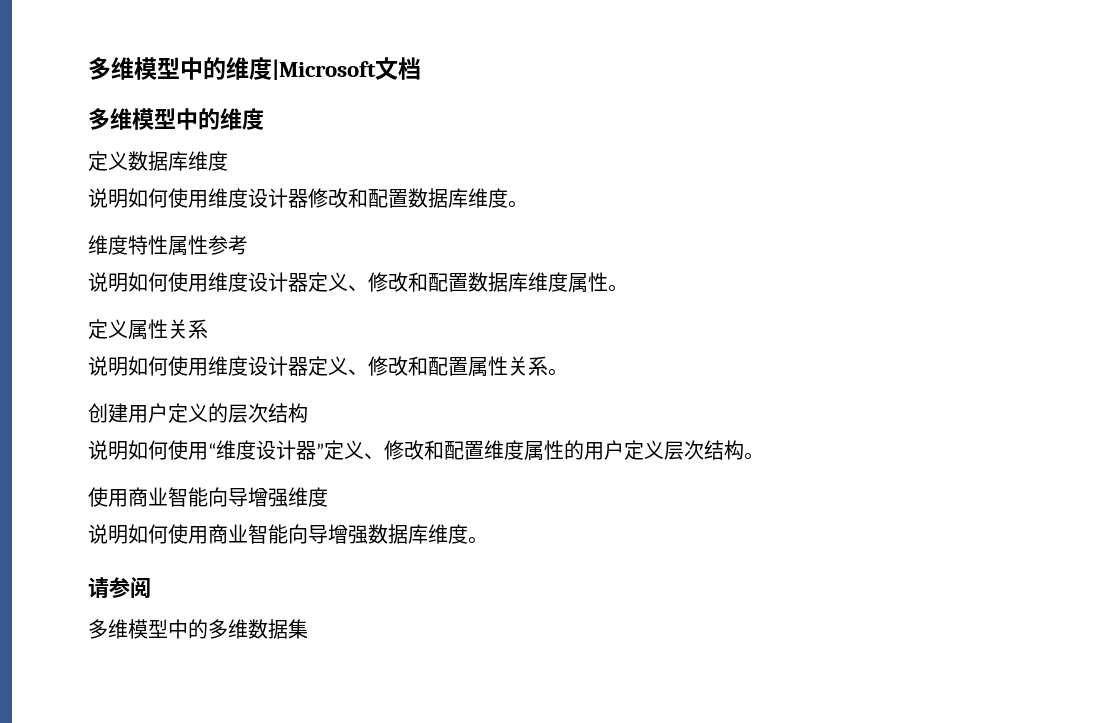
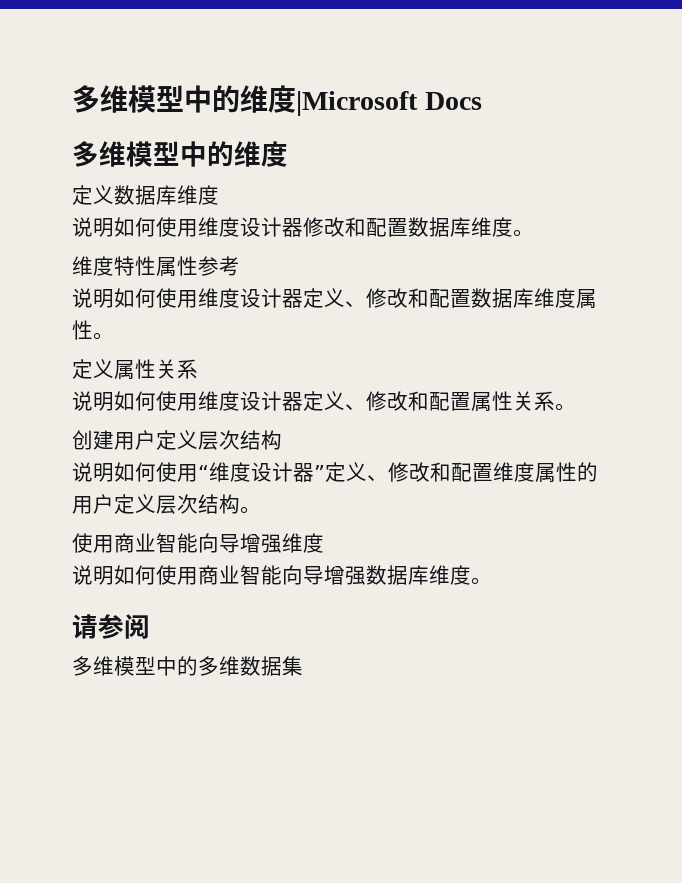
- 多维模型中的维度|Microsoft文档
+ 多维模型中的维度|Microsoft Docs
- 创建用户定义的层次结构
+ 创建用户定义层次结构

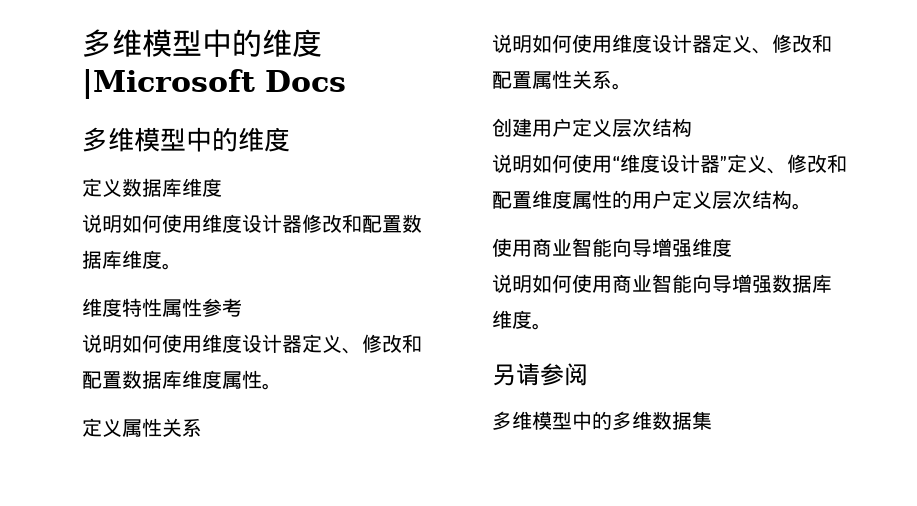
- 请参阅
+ 另请参阅

